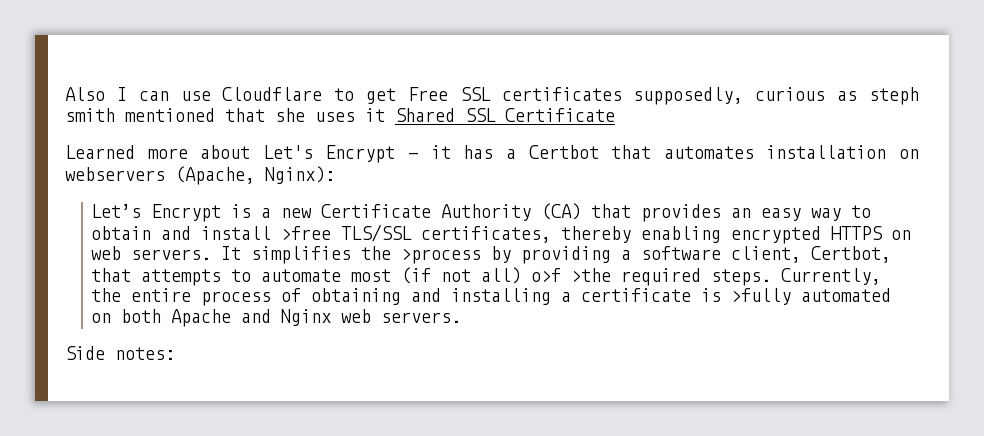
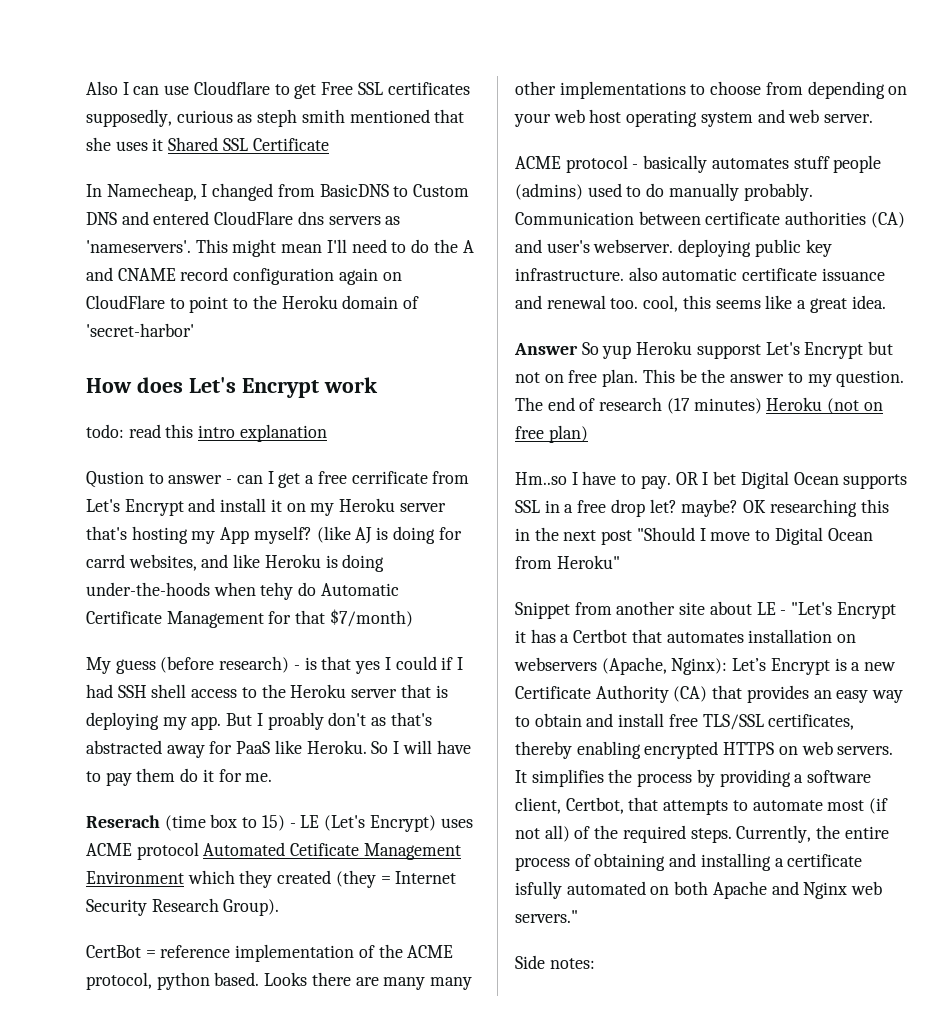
- Learned more about Let's Encrypt - it has a Certbot that automates installation on webservers (Apache, Nginx):
- Let’s Encrypt is a new Certificate Authority (CA) that provides an easy way to obtain and install >free TLS/SSL certificates, thereby enabling encrypted HTTPS on web servers.
+ In Namecheap, I changed from BasicDNS to Custom DNS and entered CloudFlare dns servers as 'nameservers'. This might mean I'll need to do the A and CNAME record configuration again on CloudFlare to point to the Heroku domain of 'secret-harbor'
+ How does Let's Encrypt work
+ todo: read this intro explanation
+ Qustion to answer - can I get a free cerrificate from Let's Encrypt and install it on my Heroku server that's hosting my App myself? (like AJ is doing for carrd websites, and like Heroku is doing under-the-hoods when tehy do Automatic Certificate Management for that $7/month)
+ My guess (before research) - is that yes I could if I had SSH shell access to the Heroku server that is deploying my app. But I proably don't as that's abstracted away for PaaS like Heroku. So I will have to pay them do it for me.
+ Reserach (time box to 15) - LE (Let's Encrypt) uses ACME protocol Automated Cetificate Management Environment which they created (they = Internet Security Research Group).
+ CertBot = reference implementation of the ACME protocol, python based. Looks there are many many other implementations to choose from depending on your web host operating system and web server.
+ ACME protocol - basically automates stuff people (admins) used to do manually probably. Communication between certificate authorities (CA) and user's webserver. deploying public key infrastructure. also automatic certificate issuance and renewal too. cool, this seems like a great idea.
+ Answer So yup Heroku supporst Let's Encrypt but not on free plan. This be the answer to my question. The end of research (17 minutes) Heroku (not on free plan)
+ Hm..so I have to pay. OR I bet Digital Ocean supports SSL in a free drop let? maybe? OK researching this in the next post "Should I move to Digital Ocean from Heroku"
+ Snippet from another site about LE - "Let's Encrypt it has a Certbot that automates installation on webservers (Apache, Nginx): Let’s Encrypt is a new Certificate Authority (CA) that provides an easy way to obtain and install free TLS/SSL certificates, thereby enabling encrypted HTTPS on web servers.
- It simplifies the >process by providing a software client, Certbot, that attempts to automate most (if not all) o>f >the required steps.
+ It simplifies the process by providing a software client, Certbot, that attempts to automate most (if not all) of the required steps.
- Currently, the entire process of obtaining and installing a certificate is >fully automated on both Apache and Nginx web servers.
+ Currently, the entire process of obtaining and installing a certificate isfully automated on both Apache and Nginx web servers."

